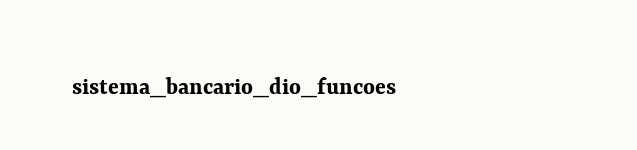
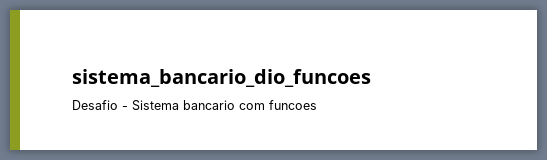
+ Desafio - Sistema bancario com funcoes

